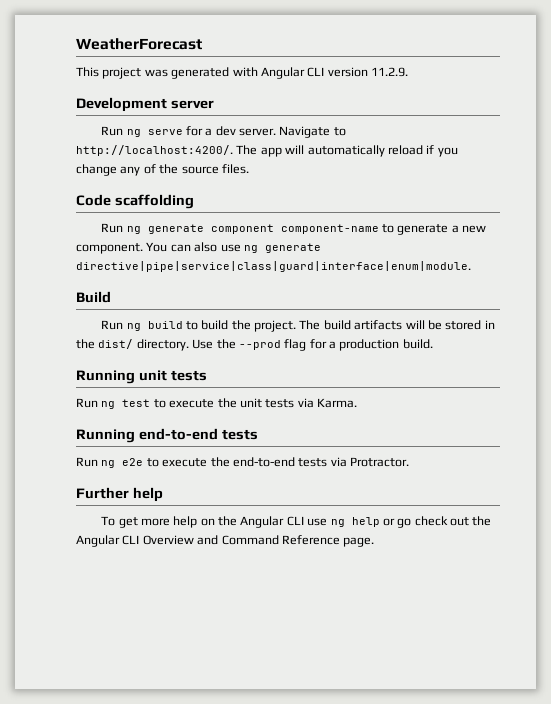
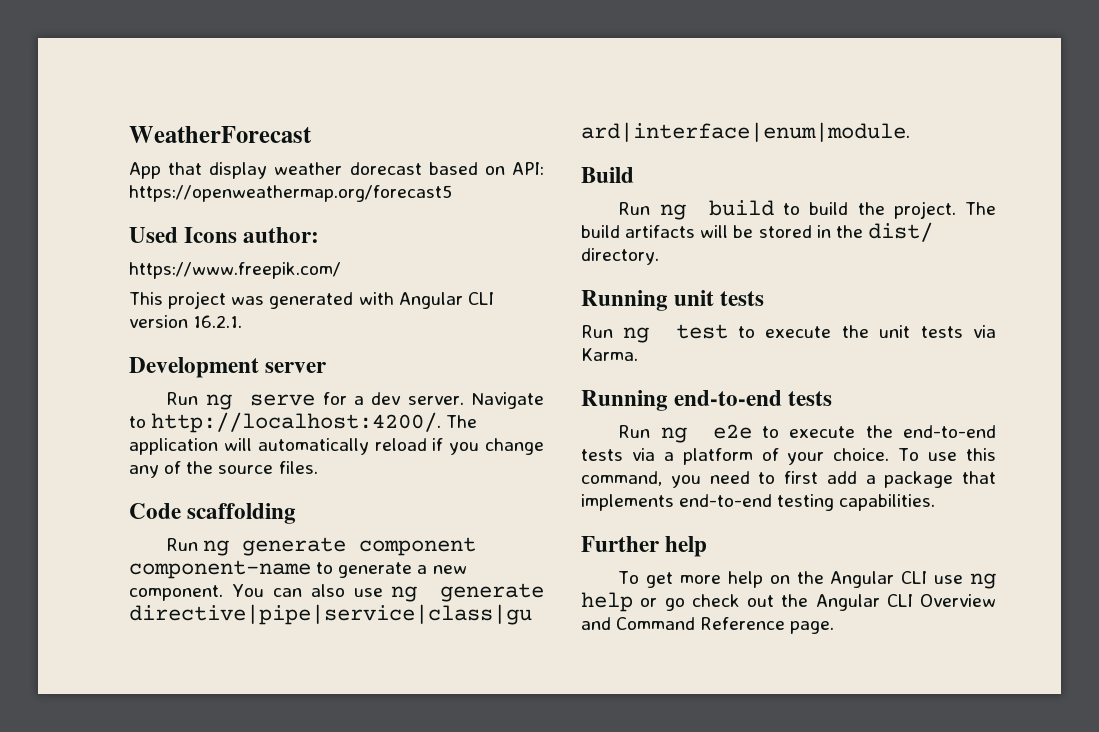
+ App that display weather dorecast based on API: https://openweathermap.org/forecast5
+ Used Icons author:
+ https://www.freepik.com/
- This project was generated with Angular CLI version 11.2.9.
+ This project was generated with Angular CLI version 16.2.1.
- The app will automatically reload if you change any of the source files.
+ The application will automatically reload if you change any of the source files.
- Use the --prod flag for a production build.
- Run ng e2e to execute the end-to-end tests via Protractor.
+ Run ng e2e to execute the end-to-end tests via a platform of your choice. To use this command, you need to first add a package that implements end-to-end testing capabilities.

